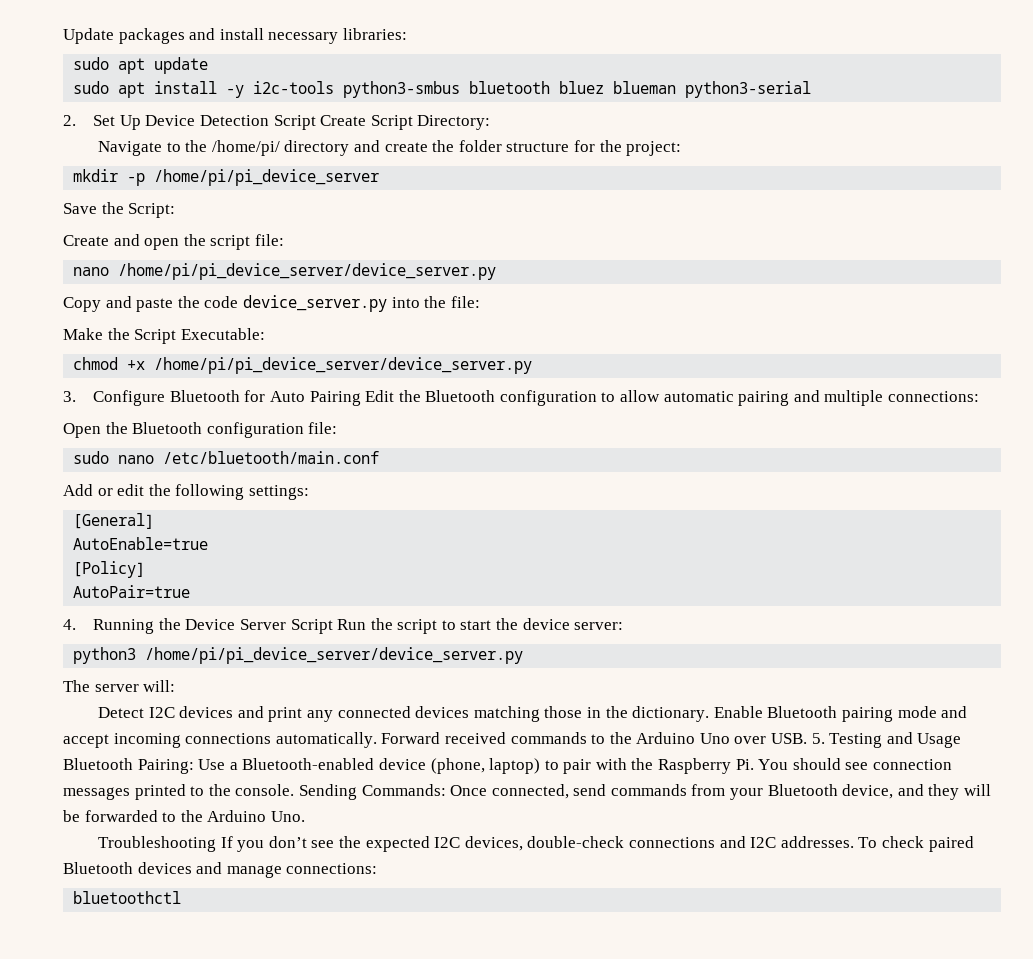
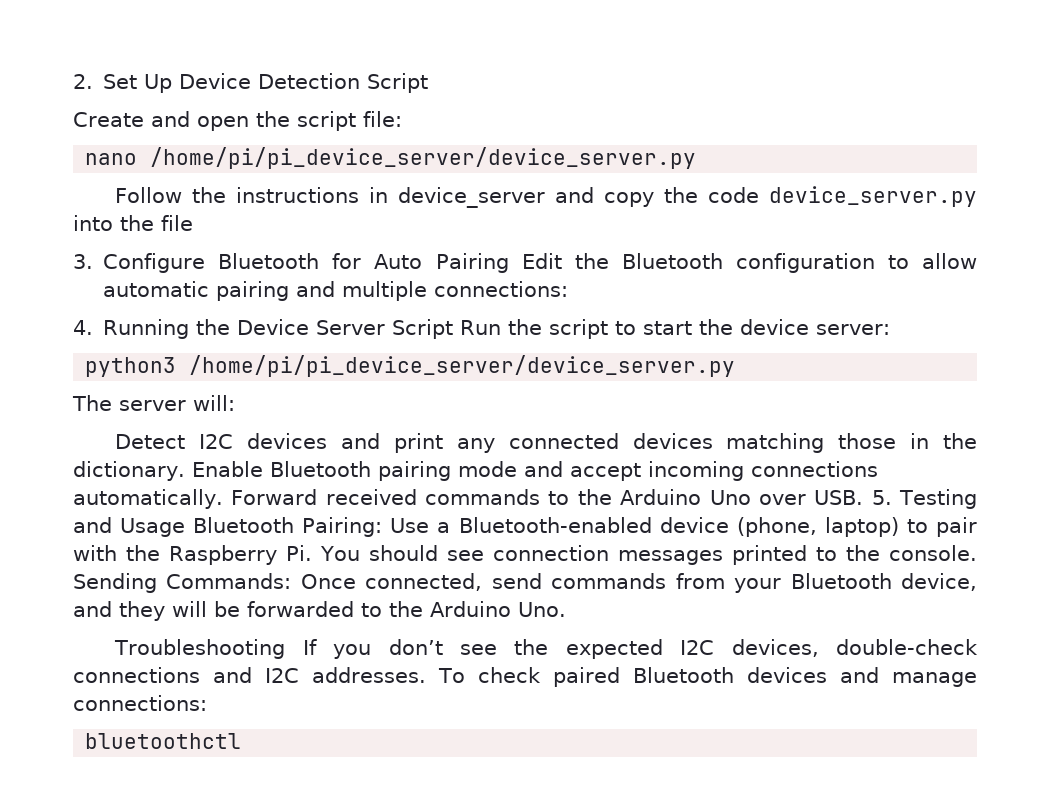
- Update packages and install necessary libraries:
- sudo apt update
- sudo apt install -y i2c-tools python3-smbus bluetooth bluez blueman python3-serial
- 2. Set Up Device Detection Script Create Script Directory:
- Navigate to the /home/pi/ directory and create the folder structure for the project:
- mkdir -p /home/pi/pi_device_server
- Save the Script:
+ 2. Set Up Device Detection Script
- Copy and paste the code device_server.py into the file:
- Make the Script Executable:
- chmod +x /home/pi/pi_device_server/device_server.py
+ Follow the instructions in device_server and copy the code device_server.py into the file
- Open the Bluetooth configuration file:
- sudo nano /etc/bluetooth/main.conf
- Add or edit the following settings:
- [General]
- AutoEnable=true
- [Policy]
- AutoPair=true

